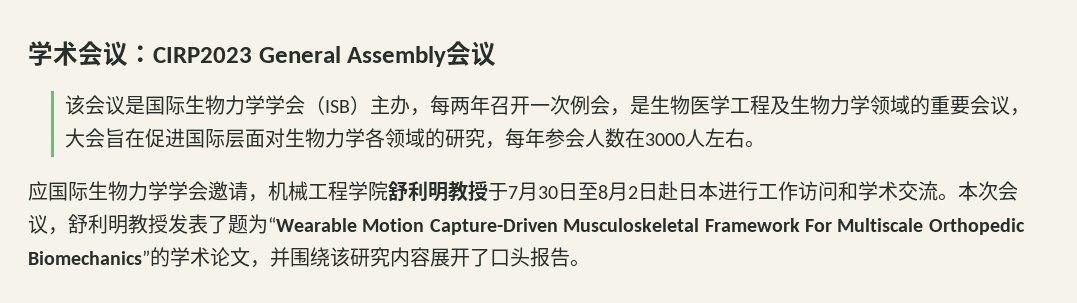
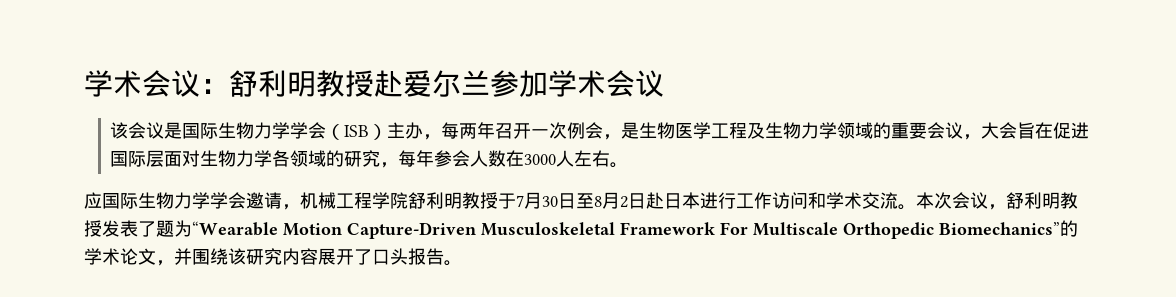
- 学术会议：CIRP2023 General Assembly会议
+ 学术会议：舒利明教授赴爱尔兰参加学术会议

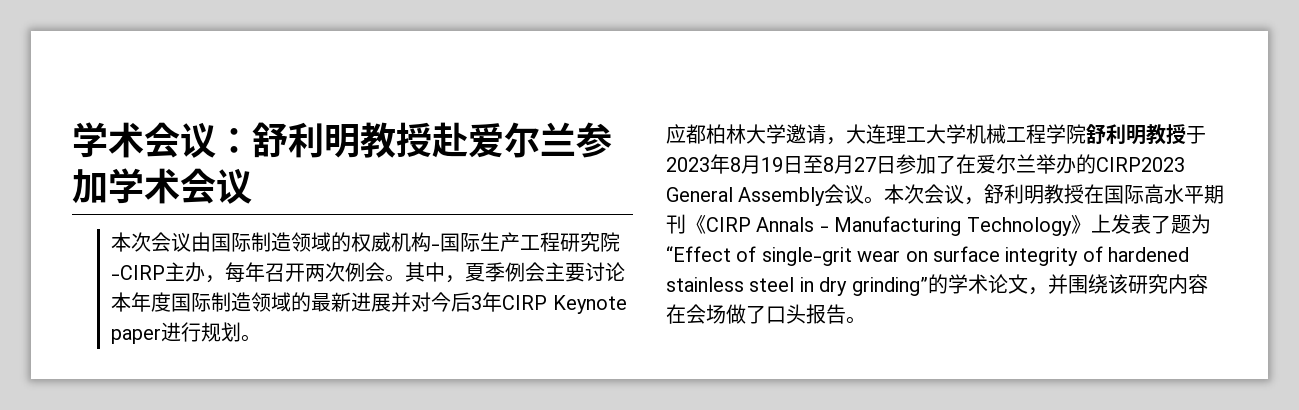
- 该会议是国际生物力学学会（ISB）主办，每两年召开一次例会，是生物医学工程及生物力学领域的重要会议，大会旨在促进国际层面对生物力学各领域的研究，每年参会人数在3000人左右。
- 应国际生物力学学会邀请，机械工程学院舒利明教授于7月30日至8月2日赴日本进行工作访问和学术交流。
+ 本次会议由国际制造领域的权威机构-国际生产工程研究院-CIRP主办，每年召开两次例会。其中，夏季例会主要讨论本年度国际制造领域的最新进展并对今后3年CIRP Keynote paper进行规划。
+ 应都柏林大学邀请，大连理工大学机械工程学院舒利明教授于2023年8月19日至8月27日参加了在爱尔兰举办的CIRP2023 General Assembly会议。
- 本次会议，舒利明教授发表了题为“Wearable Motion Capture-Driven Musculoskeletal Framework For Multiscale Orthopedic Biomechanics”的学术论文，并围绕该研究内容展开了口头报告。
+ 本次会议，舒利明教授在国际高水平期刊《CIRP Annals - Manufacturing Technology》上发表了题为“Effect of single-grit wear on surface integrity of hardened stainless steel in dry grinding”的学术论文，并围绕该研究内容在会场做了口头报告。

